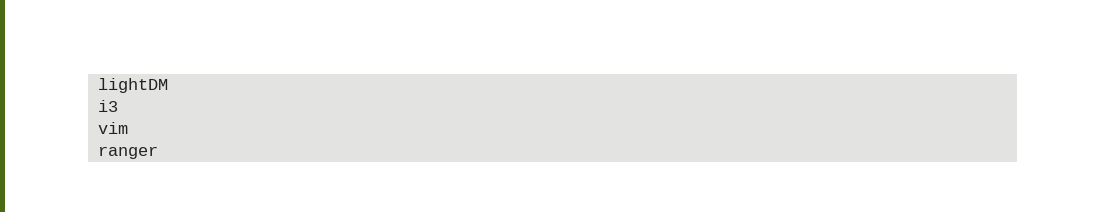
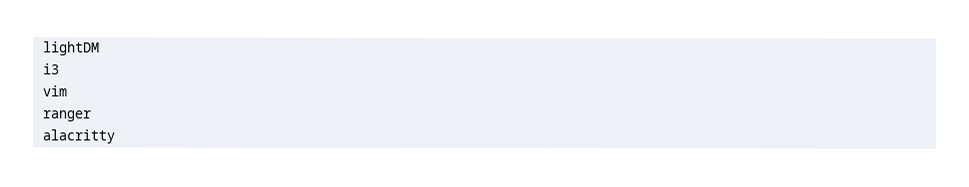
+ alacritty

